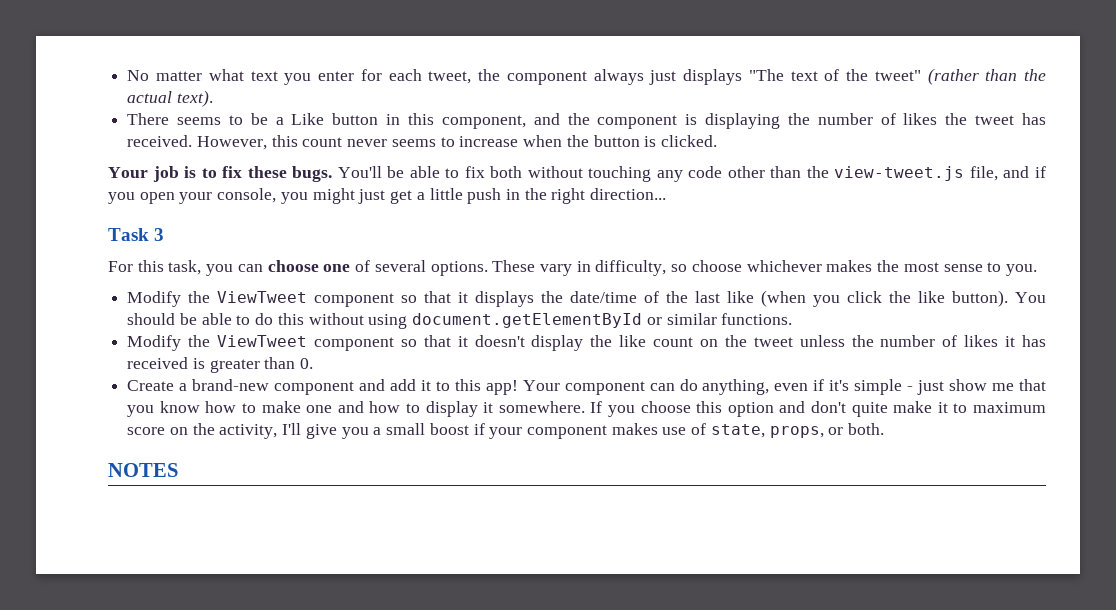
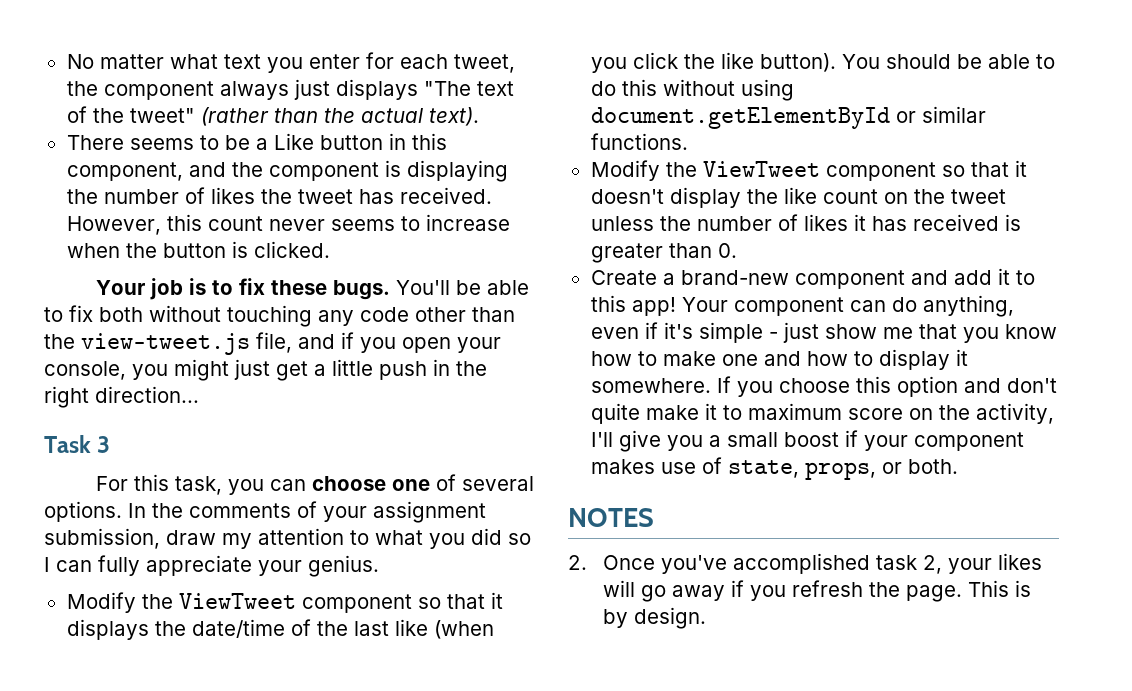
- These vary in difficulty, so choose whichever makes the most sense to you.
+ In the comments of your assignment submission, draw my attention to what you did so I can fully appreciate your genius.
+ 2. Once you've accomplished task 2, your likes will go away if you refresh the page. This is by design.

